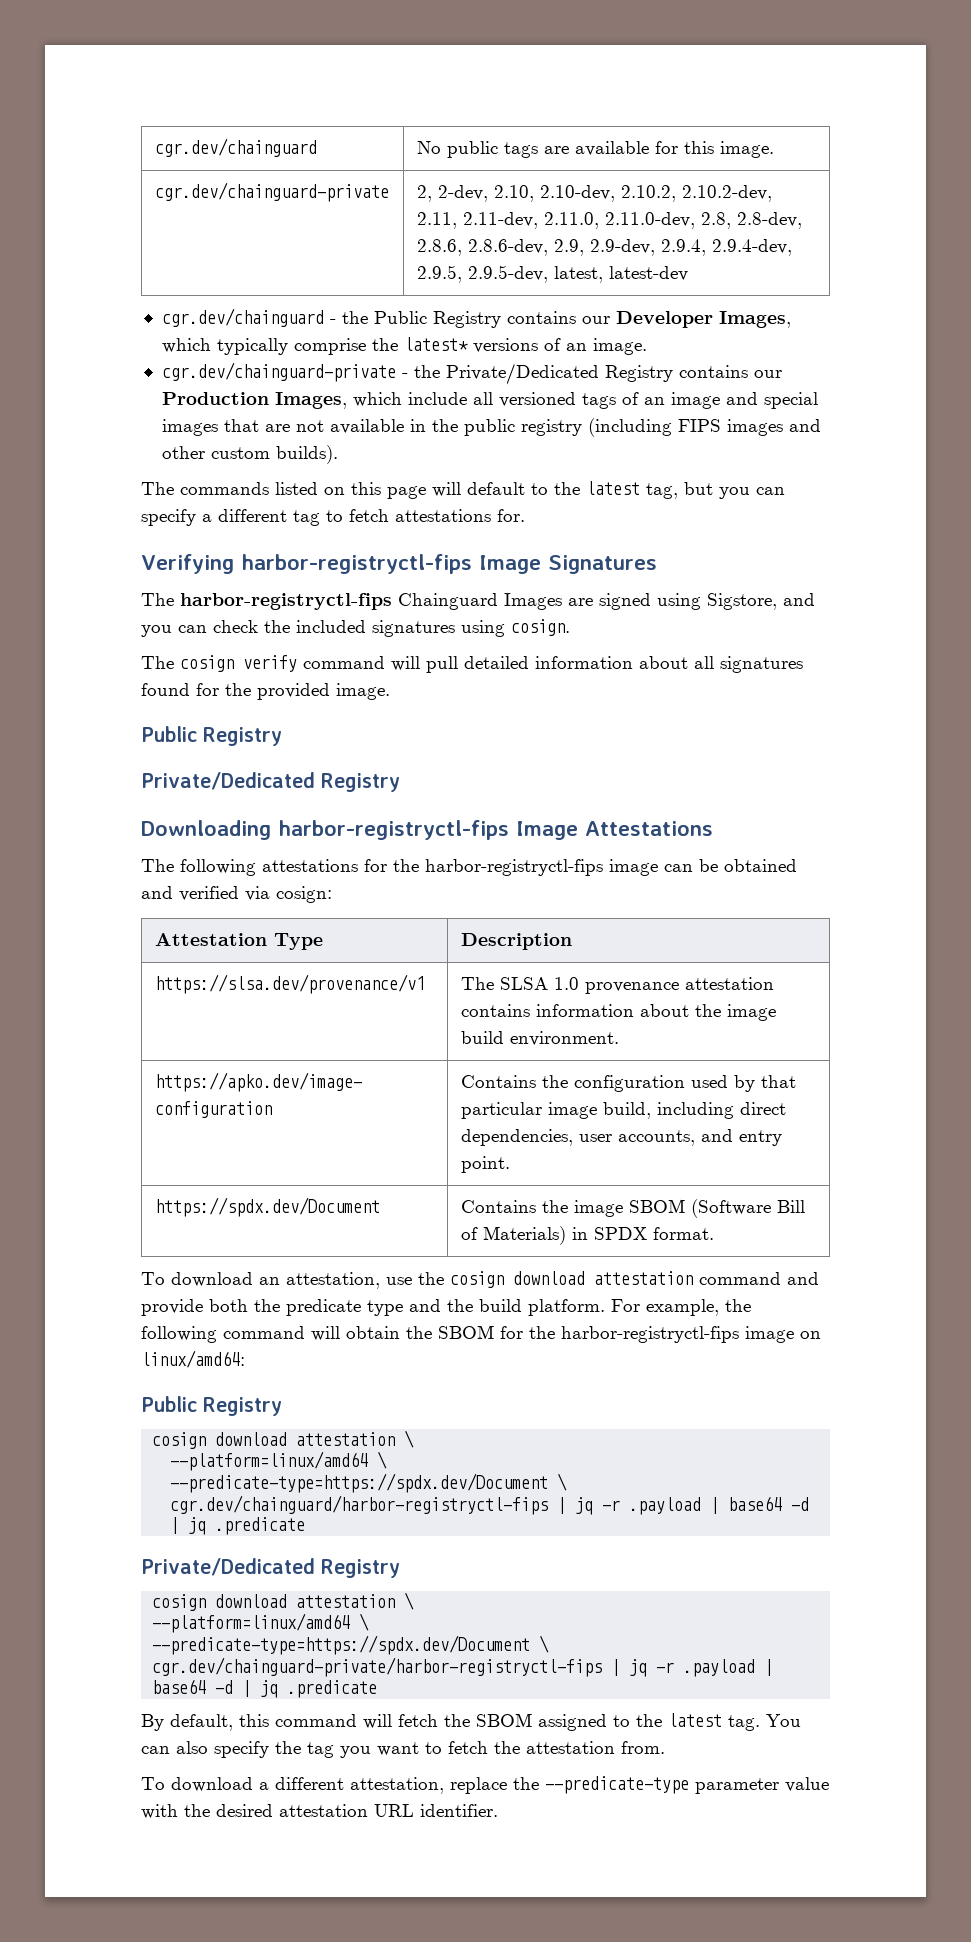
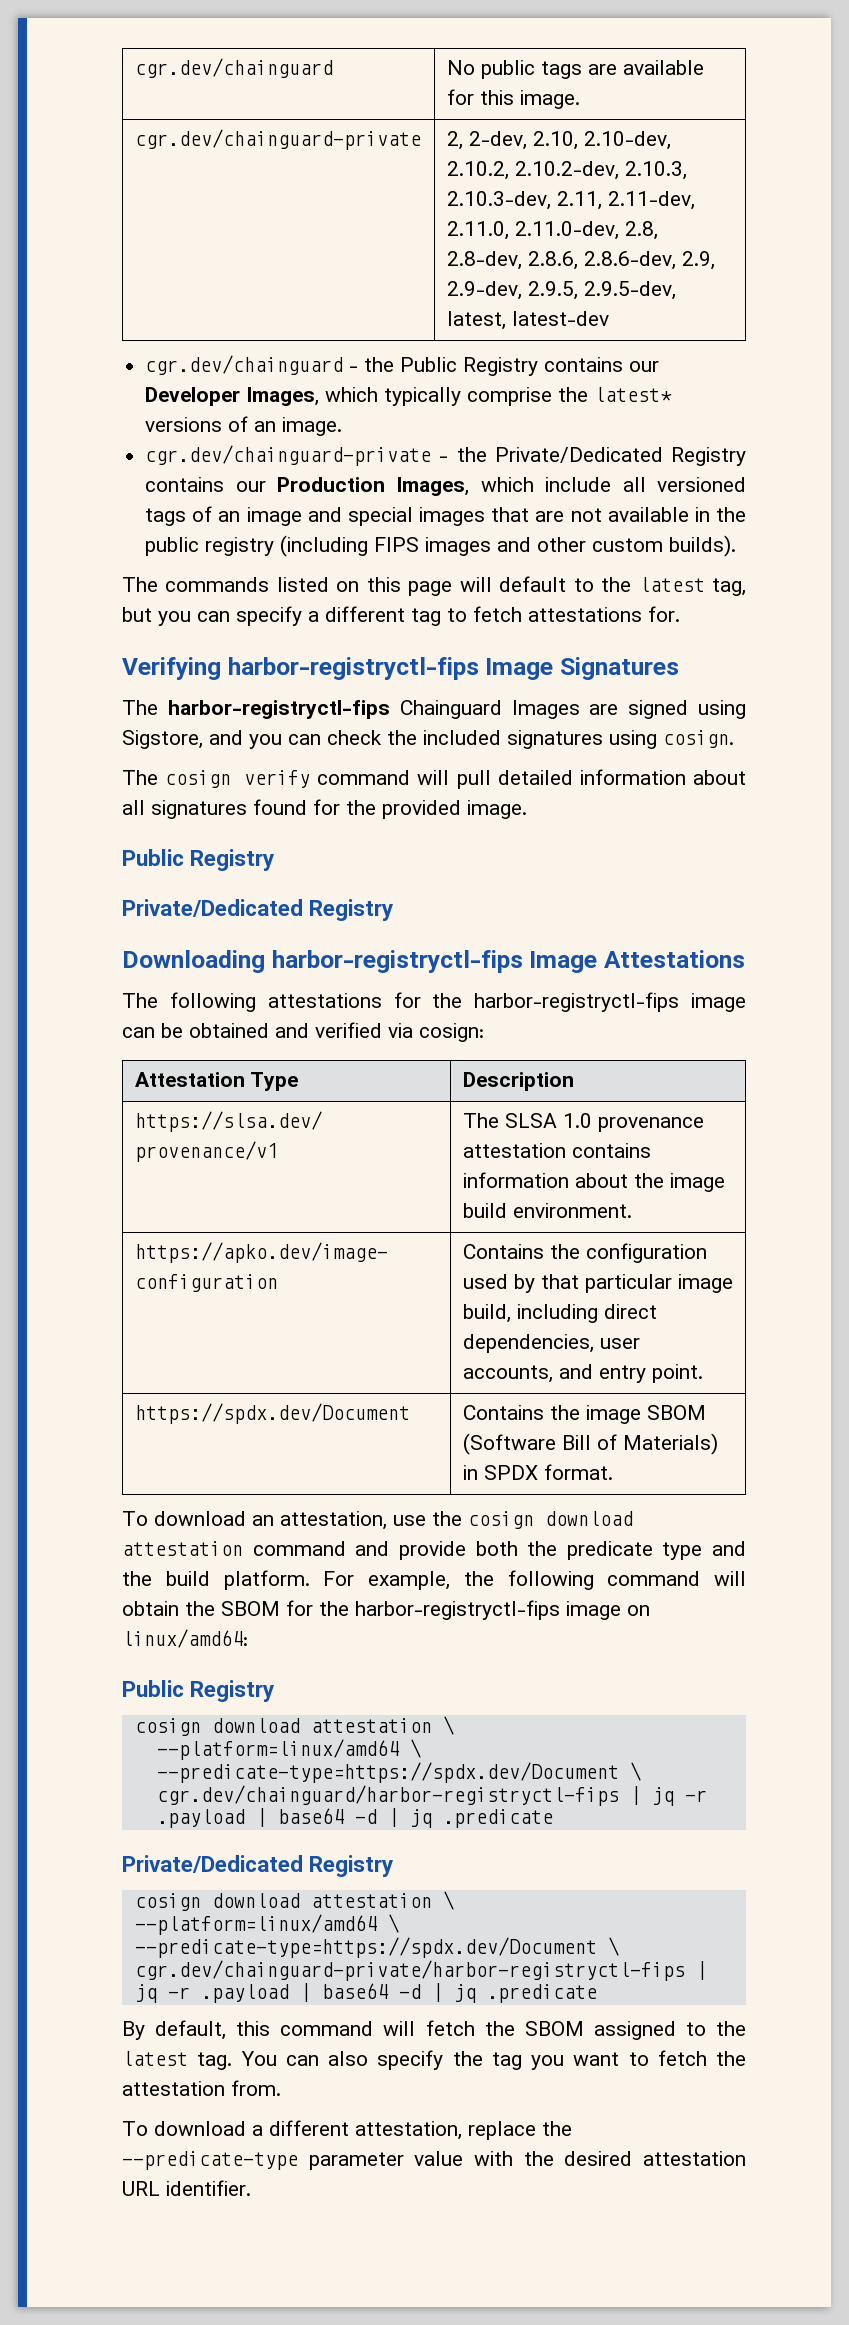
- cgr.dev/chainguard-private | 2, 2-dev, 2.10, 2.10-dev, 2.10.2, 2.10.2-dev, 2.11, 2.11-dev, 2.11.0, 2.11.0-dev, 2.8, 2.8-dev, 2.8.6, 2.8.6-dev, 2.9, 2.9-dev, 2.9.4, 2.9.4-dev, 2.9.5, 2.9.5-dev, latest, latest-dev
+ cgr.dev/chainguard-private | 2, 2-dev, 2.10, 2.10-dev, 2.10.2, 2.10.2-dev, 2.10.3, 2.10.3-dev, 2.11, 2.11-dev, 2.11.0, 2.11.0-dev, 2.8, 2.8-dev, 2.8.6, 2.8.6-dev, 2.9, 2.9-dev, 2.9.5, 2.9.5-dev, latest, latest-dev

